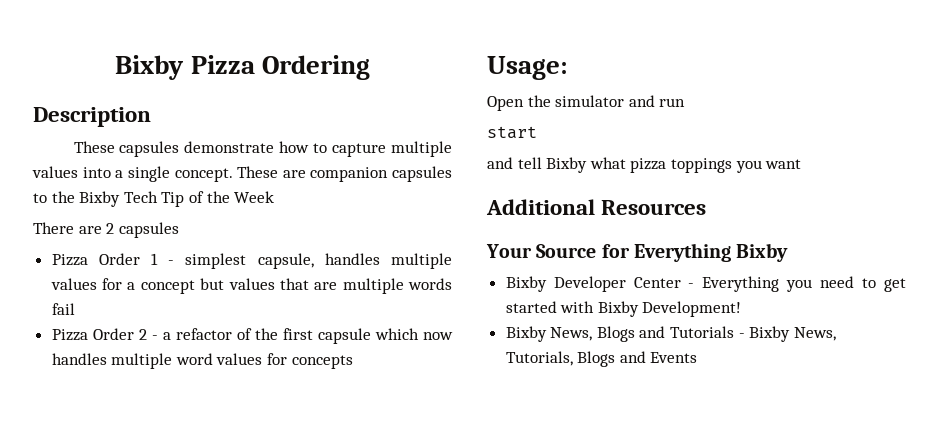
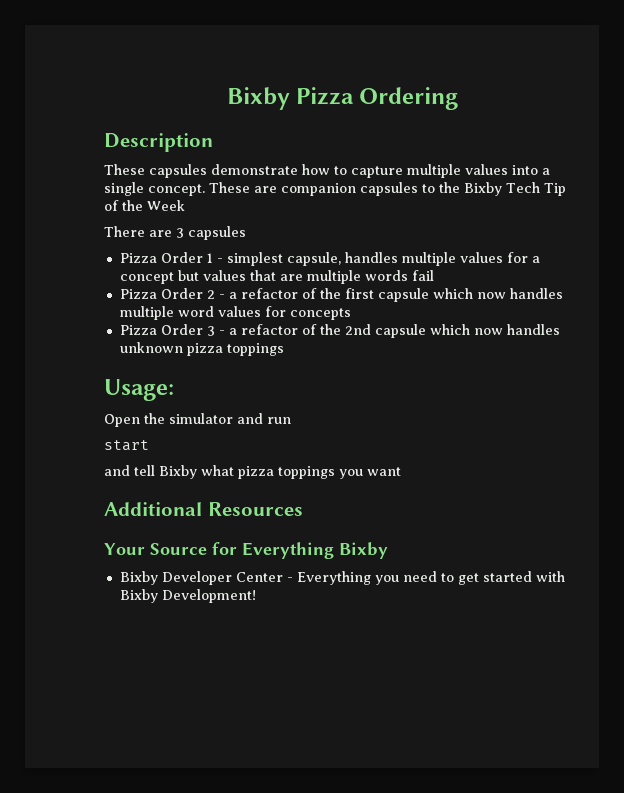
- There are 2 capsules
+ There are 3 capsules
+ Pizza Order 3 - a refactor of the 2nd capsule which now handles unknown pizza toppings
- Bixby News, Blogs and Tutorials - Bixby News, Tutorials, Blogs and Events

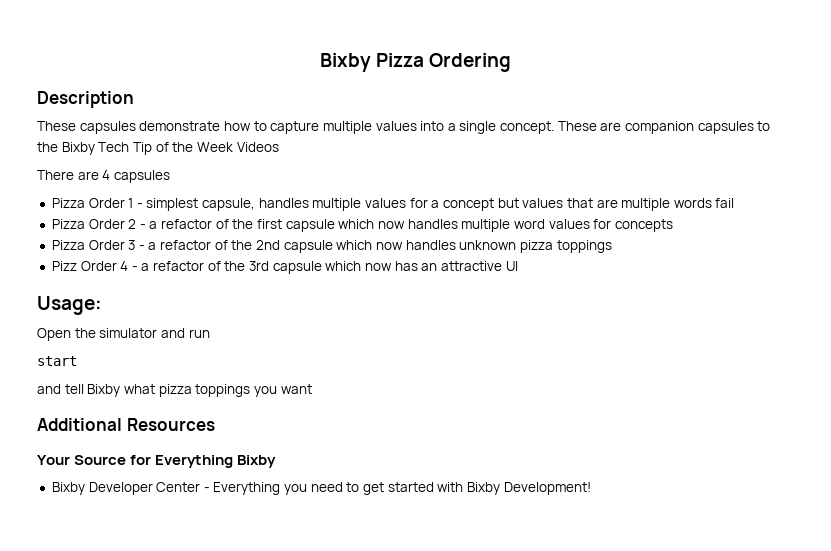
- These are companion capsules to the Bixby Tech Tip of the Week
+ These are companion capsules to the Bixby Tech Tip of the Week Videos
- There are 3 capsules
+ There are 4 capsules
+ Pizz Order 4 - a refactor of the 3rd capsule which now has an attractive UI

